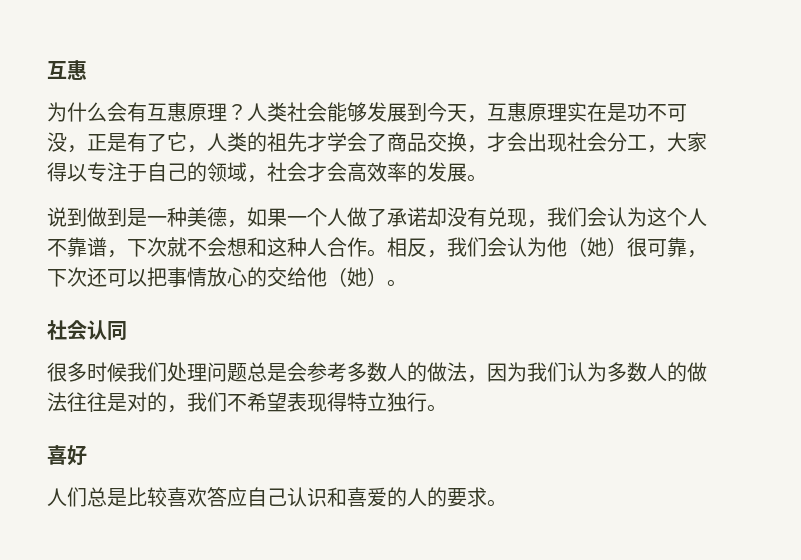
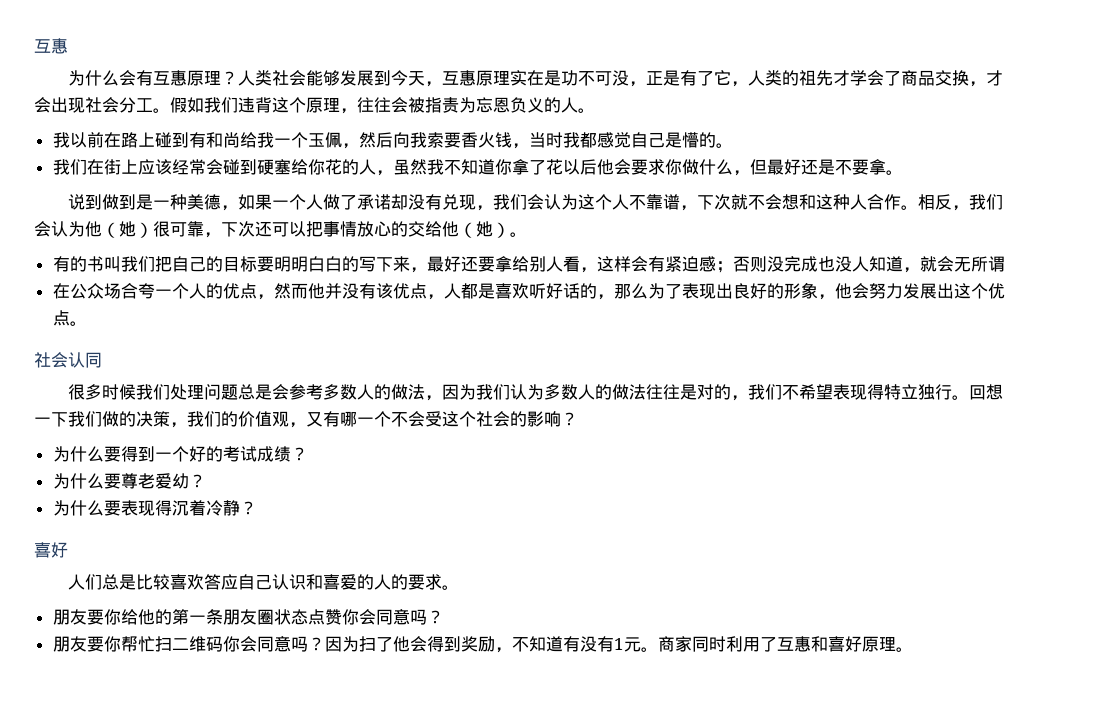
- 人类社会能够发展到今天，互惠原理实在是功不可没，正是有了它，人类的祖先才学会了商品交换，才会出现社会分工，大家得以专注于自己的领域，社会才会高效率的发展。
+ 人类社会能够发展到今天，互惠原理实在是功不可没，正是有了它，人类的祖先才学会了商品交换，才会出现社会分工。假如我们违背这个原理，往往会被指责为忘恩负义的人。
+ 我以前在路上碰到有和尚给我一个玉佩，然后向我索要香火钱，当时我都感觉自己是懵的。
+ 我们在街上应该经常会碰到硬塞给你花的人，虽然我不知道你拿了花以后他会要求你做什么，但最好还是不要拿。
+ 有的书叫我们把自己的目标要明明白白的写下来，最好还要拿给别人看，这样会有紧迫感；否则没完成也没人知道，就会无所谓
+ 在公众场合夸一个人的优点，然而他并没有该优点，人都是喜欢听好话的，那么为了表现出良好的形象，他会努力发展出这个优点。
+ 回想一下我们做的决策，我们的价值观，又有哪一个不会受这个社会的影响？
+ 为什么要得到一个好的考试成绩？
+ 为什么要尊老爱幼？
+ 为什么要表现得沉着冷静？
+ 朋友要你给他的第一条朋友圈状态点赞你会同意吗？
+ 朋友要你帮忙扫二维码你会同意吗？因为扫了他会得到奖励，不知道有没有1元。商家同时利用了互惠和喜好原理。

